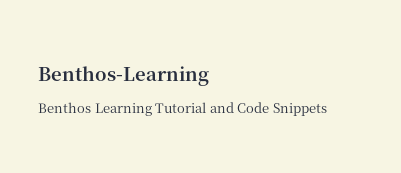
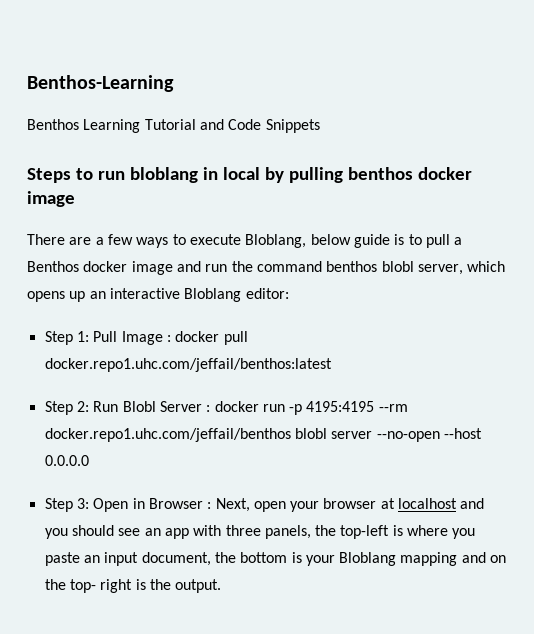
+ Steps to run bloblang in local by pulling benthos docker image
+ There are a few ways to execute Bloblang, below guide is to pull a Benthos docker image and run the command benthos blobl server, which opens up an interactive Bloblang editor:
+ Step 1: Pull Image : docker pull docker.repo1.uhc.com/jeffail/benthos:latest
+ Step 2: Run Blobl Server : docker run -p 4195:4195 --rm docker.repo1.uhc.com/jeffail/benthos blobl server --no-open --host 0.0.0.0
+ Step 3: Open in Browser : Next, open your browser at localhost and you should see an app with three panels, the top-left is where you paste an input document, the bottom is your Bloblang mapping and on the top- right is the output.

